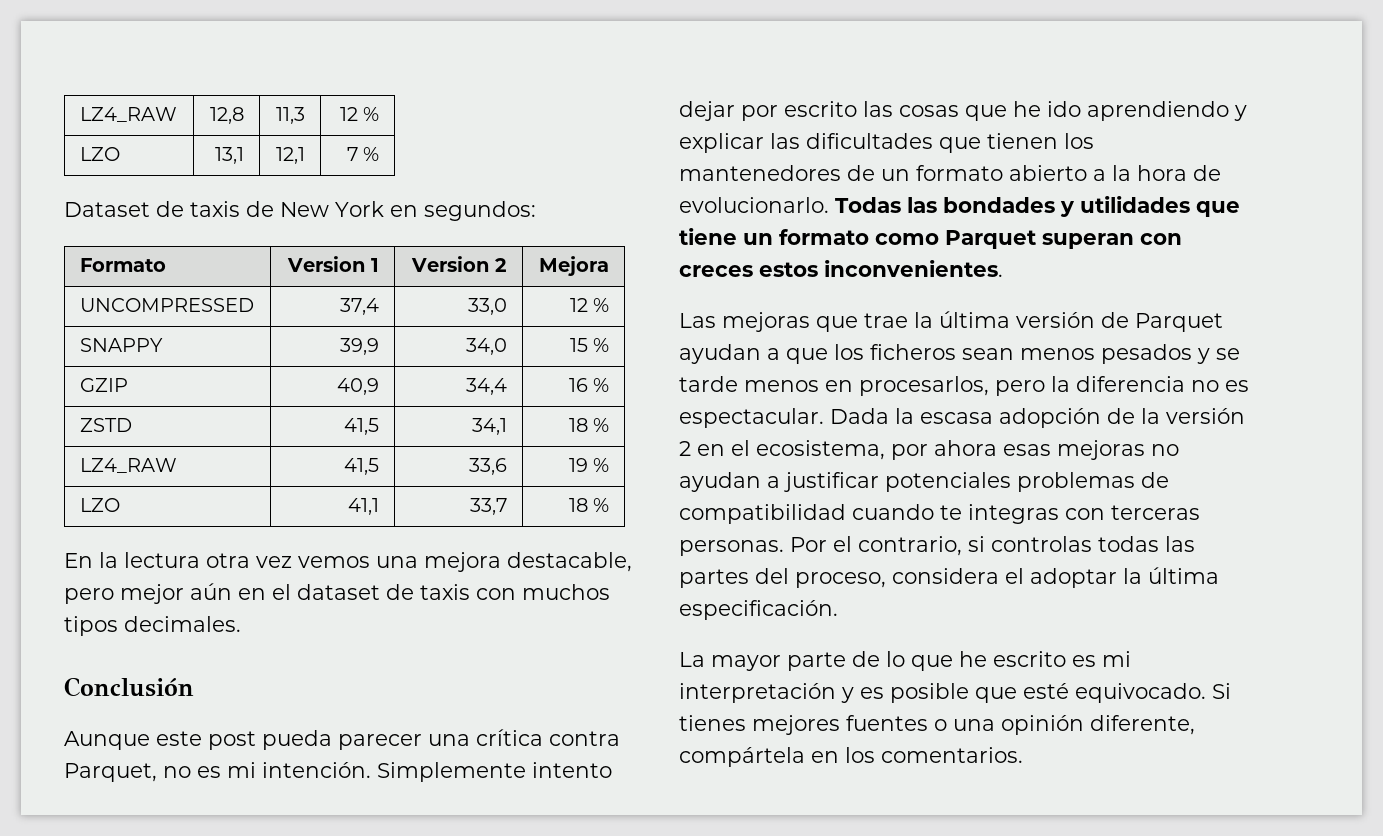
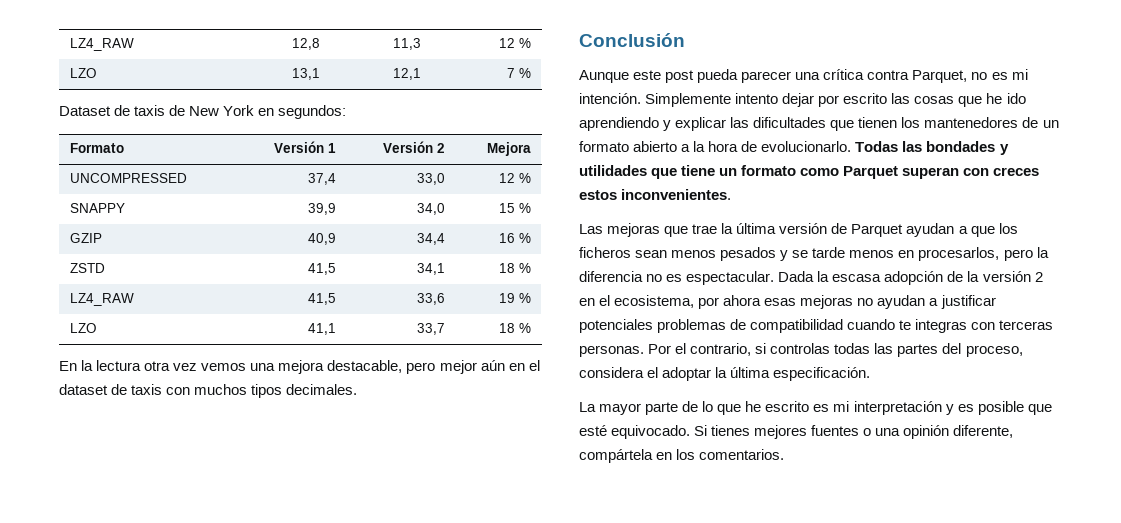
- Formato | Version 1 | Version 2 | Mejora
+ Formato | Versión 1 | Versión 2 | Mejora

